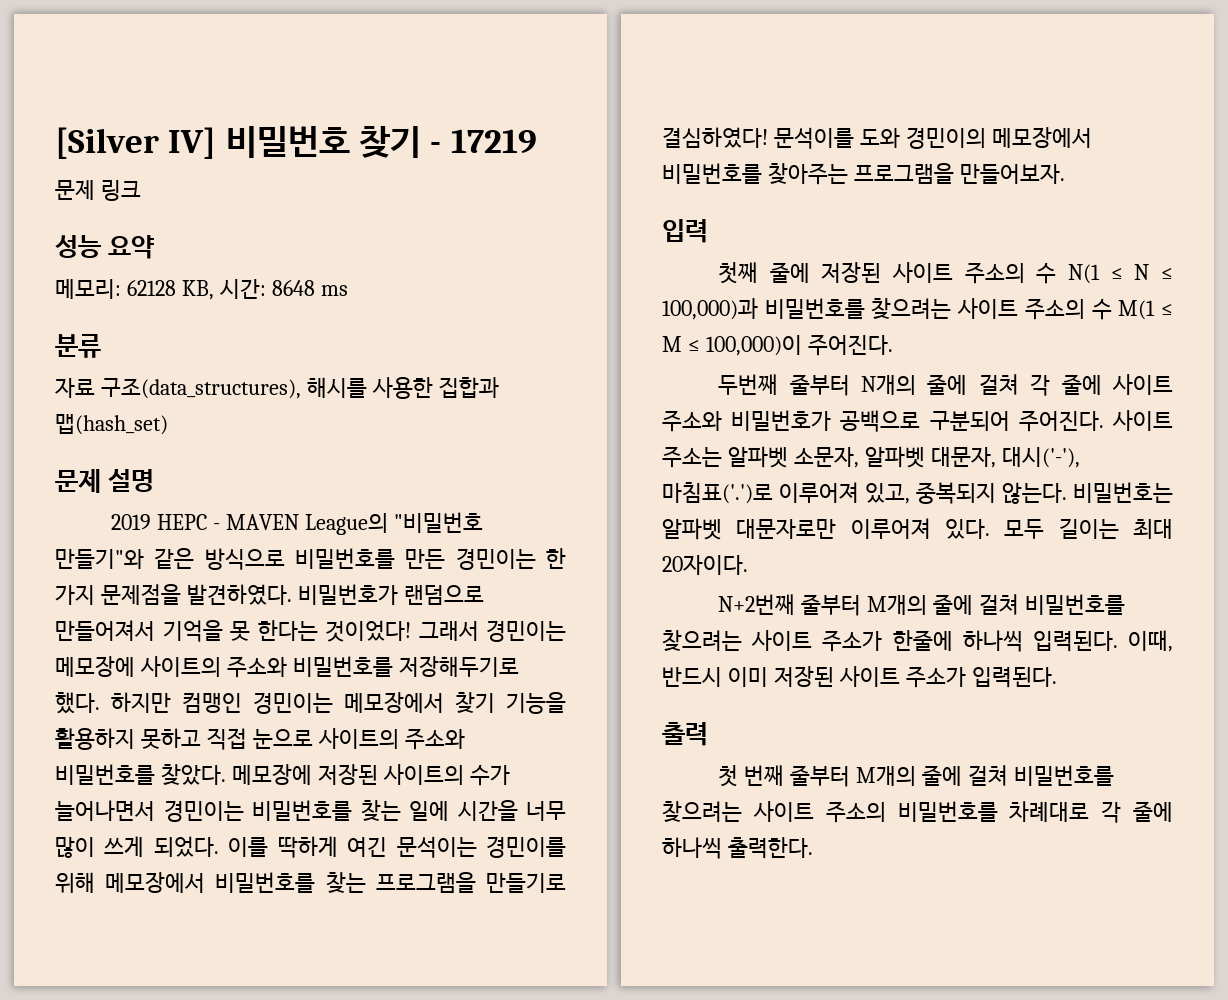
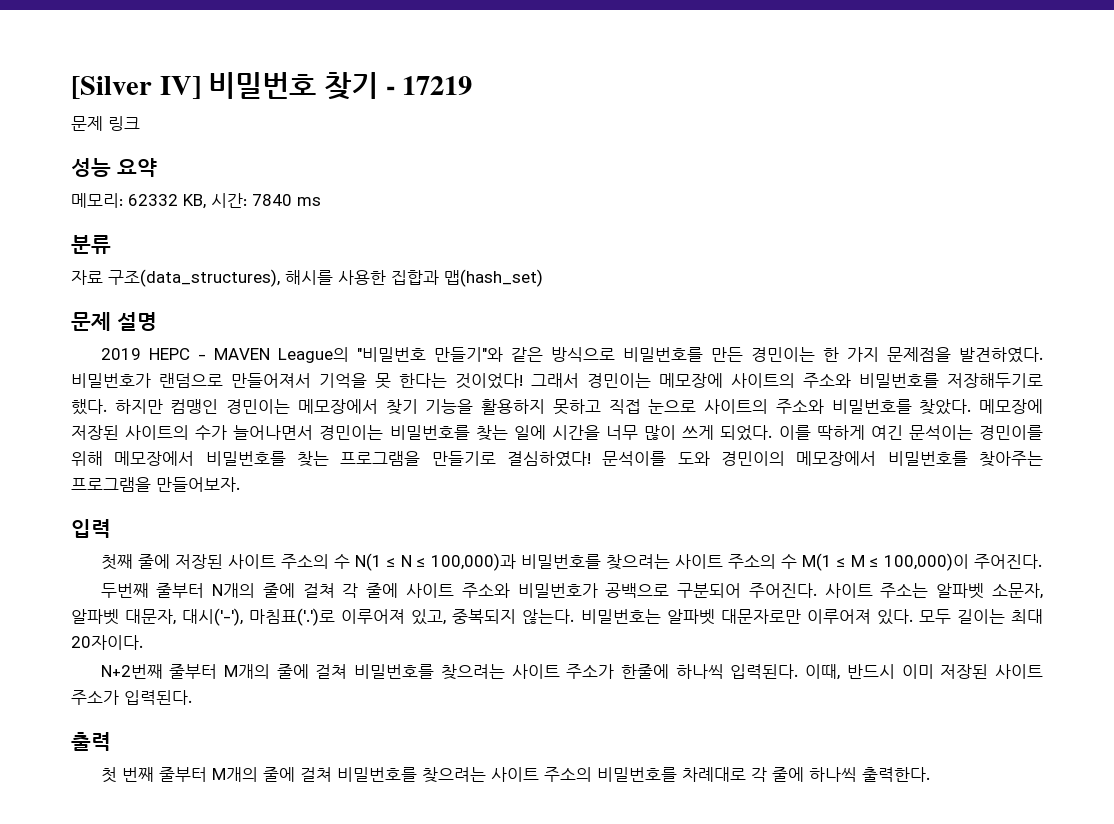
- 메모리: 62128 KB, 시간: 8648 ms
+ 메모리: 62332 KB, 시간: 7840 ms

